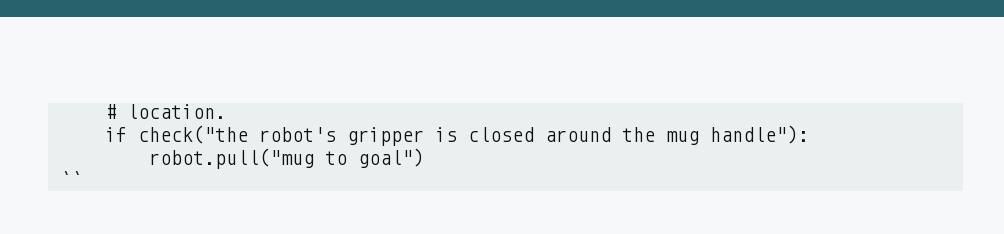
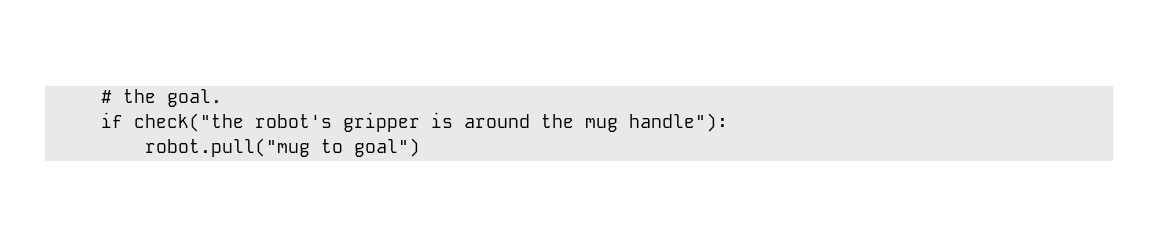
- # location.
+ # the goal.
- if check("the robot's gripper is closed around the mug handle"):
+ if check("the robot's gripper is around the mug handle"):
- ``

